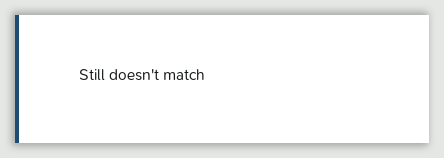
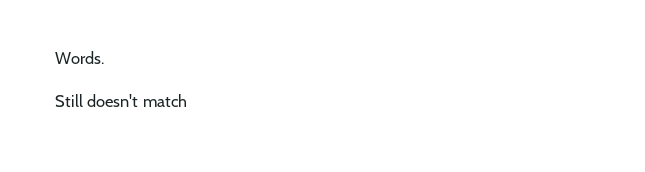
+ Words.

